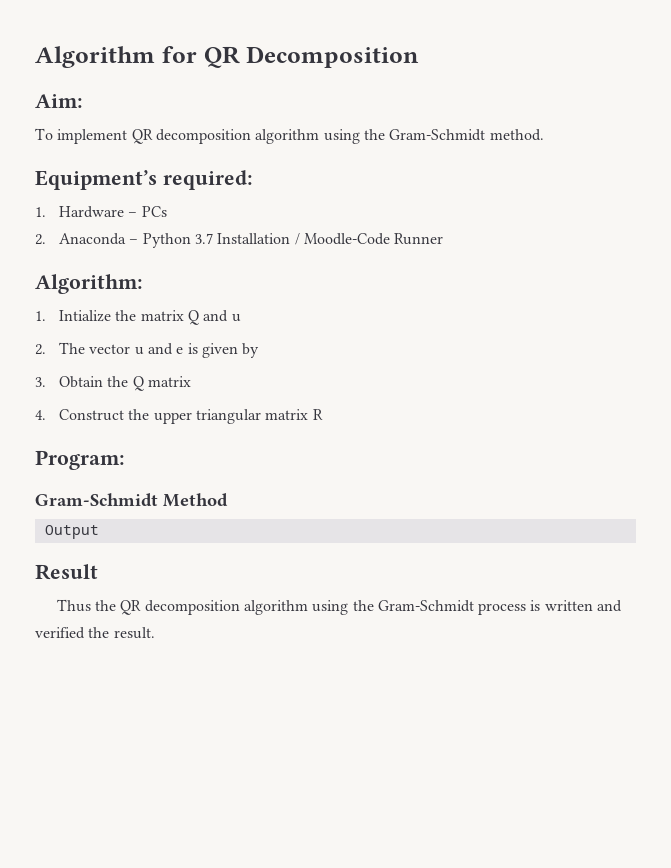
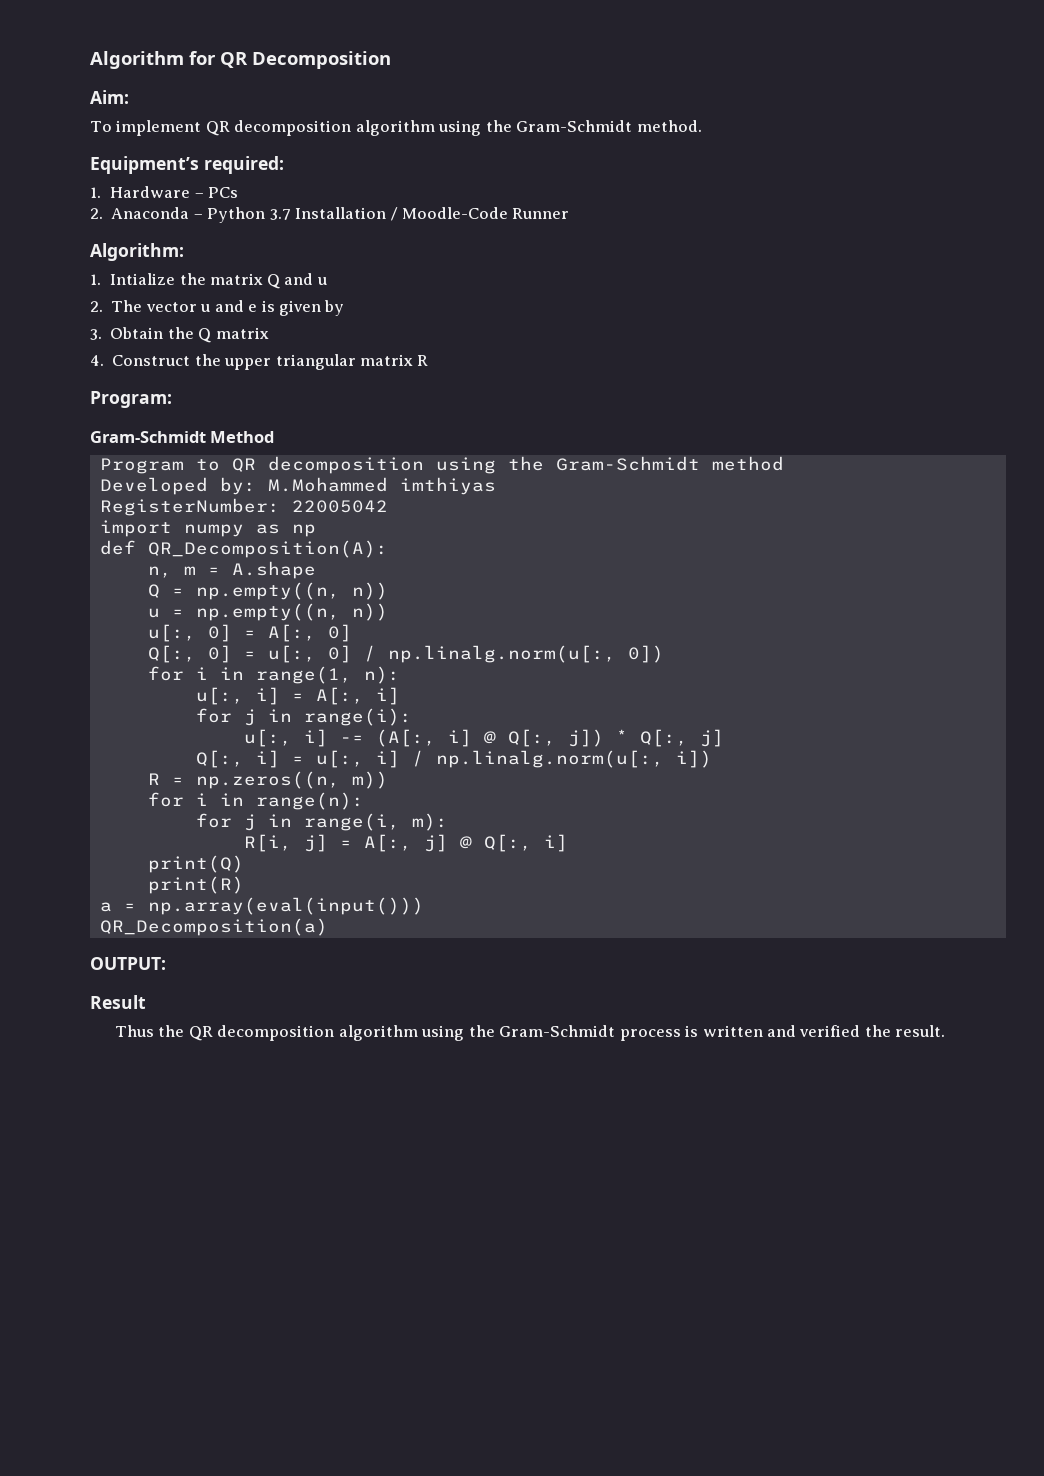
- Output
+ Program to QR decomposition using the Gram-Schmidt method
+ Developed by: M.Mohammed imthiyas
+ RegisterNumber: 22005042
+ import numpy as np
+ def QR_Decomposition(A):
+ n, m = A.shape
+ Q = np.empty((n, n))
+ u = np.empty((n, n))
+ u[:, 0] = A[:, 0]
+ Q[:, 0] = u[:, 0] / np.linalg.norm(u[:, 0])
+ for i in range(1, n):
+ u[:, i] = A[:, i]
+ for j in range(i):
+ u[:, i] -= (A[:, i] @ Q[:, j]) * Q[:, j]
+ Q[:, i] = u[:, i] / np.linalg.norm(u[:, i])
+ R = np.zeros((n, m))
+ for i in range(n):
+ for j in range(i, m):
+ R[i, j] = A[:, j] @ Q[:, i]
+ print(Q)
+ print(R)
+ a = np.array(eval(input()))
+ QR_Decomposition(a)
+ OUTPUT:

